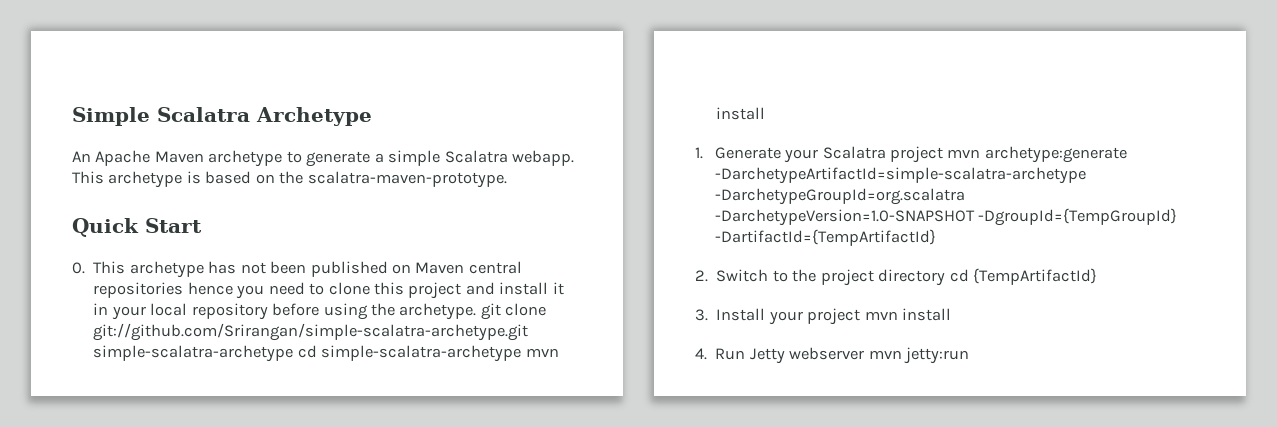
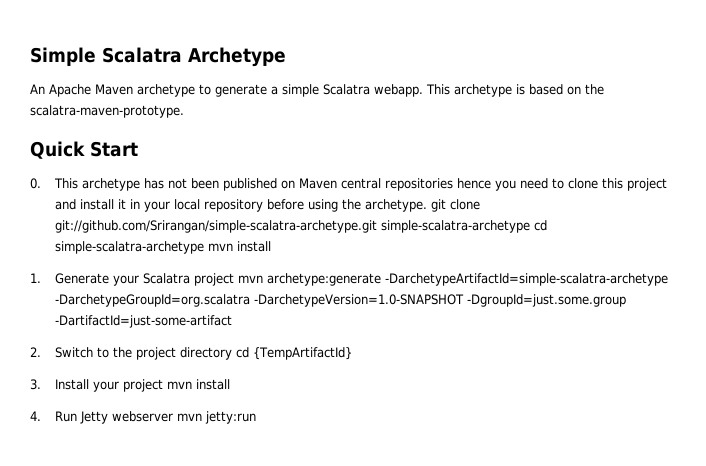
- 1. Generate your Scalatra project mvn archetype:generate -DarchetypeArtifactId=simple-scalatra-archetype -DarchetypeGroupId=org.scalatra -DarchetypeVersion=1.0-SNAPSHOT -DgroupId={TempGroupId} -DartifactId={TempArtifactId}
+ 1. Generate your Scalatra project mvn archetype:generate -DarchetypeArtifactId=simple-scalatra-archetype -DarchetypeGroupId=org.scalatra -DarchetypeVersion=1.0-SNAPSHOT -DgroupId=just.some.group -DartifactId=just-some-artifact

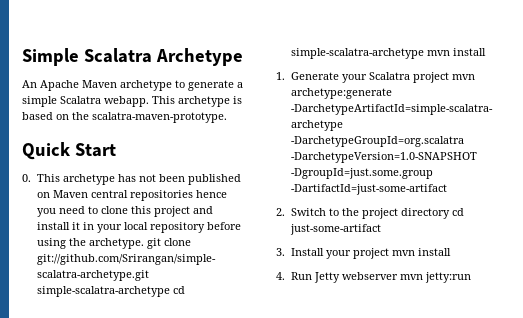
- 2. Switch to the project directory cd {TempArtifactId}
+ 2. Switch to the project directory cd just-some-artifact

